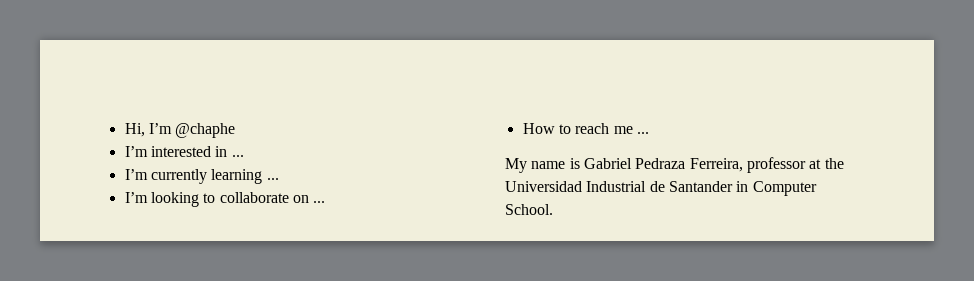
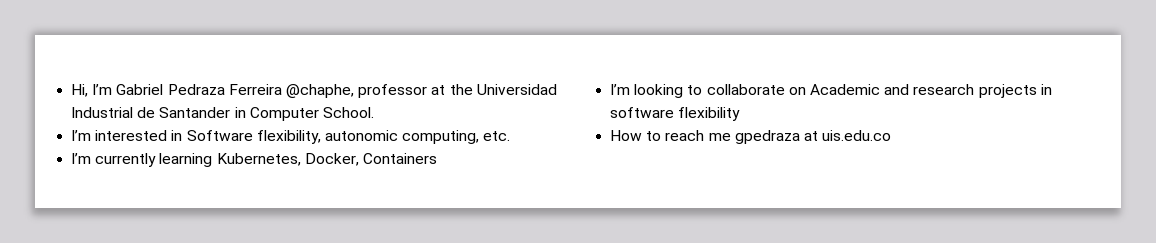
- Hi, I’m @chaphe
- I’m interested in ...
- I’m currently learning ...
- I’m looking to collaborate on ...
- How to reach me ...
- My name is Gabriel Pedraza Ferreira, professor at the Universidad Industrial de Santander in Computer School.
+ Hi, I’m Gabriel Pedraza Ferreira @chaphe, professor at the Universidad Industrial de Santander in Computer School.
+ I’m interested in Software flexibility, autonomic computing, etc.
+ I’m currently learning Kubernetes, Docker, Containers
+ I’m looking to collaborate on Academic and research projects in software flexibility
+ How to reach me gpedraza at uis.edu.co

